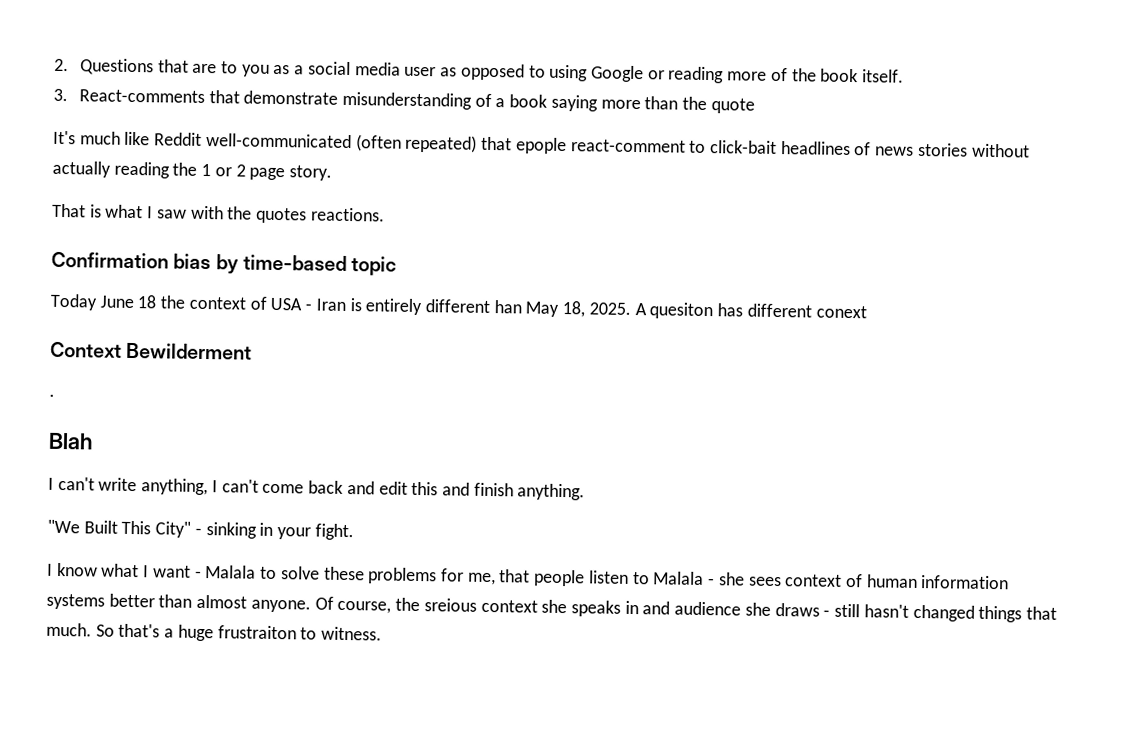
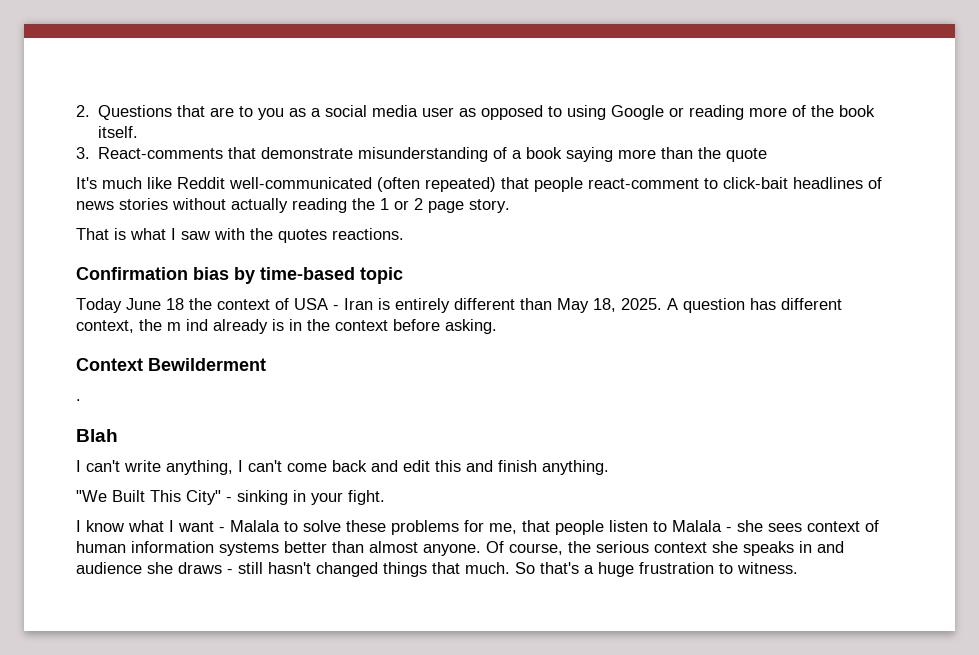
- It's much like Reddit well-communicated (often repeated) that epople react-comment to click-bait headlines of news stories without actually reading the 1 or 2 page story.
+ It's much like Reddit well-communicated (often repeated) that people react-comment to click-bait headlines of news stories without actually reading the 1 or 2 page story.
- Today June 18 the context of USA - Iran is entirely different han May 18, 2025.
+ Today June 18 the context of USA - Iran is entirely different than May 18, 2025.
- A quesiton has different conext
+ A question has different context, the m ind already is in the context before asking.
- Of course, the sreious context she speaks in and audience she draws - still hasn't changed things that much.
+ Of course, the serious context she speaks in and audience she draws - still hasn't changed things that much.
- So that's a huge frustraiton to witness.
+ So that's a huge frustration to witness.

